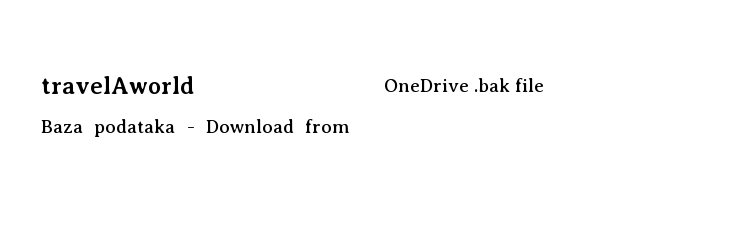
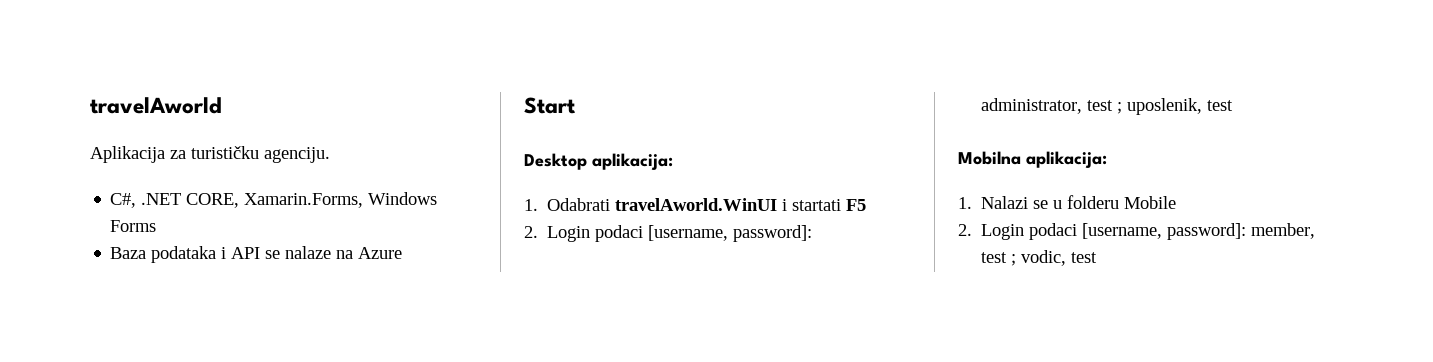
- Baza podataka - Download from OneDrive .bak file
+ Aplikacija za turističku agenciju.
+ C#, .NET CORE, Xamarin.Forms, Windows Forms
+ Baza podataka i API se nalaze na Azure
+ Start
+ Desktop aplikacija:
+ 1. Odabrati travelAworld.WinUI i startati F5
+ 2. Login podaci [username, password]: administrator, test ; uposlenik, test
+ Mobilna aplikacija:
+ 1. Nalazi se u folderu Mobile
+ 2. Login podaci [username, password]: member, test ; vodic, test

